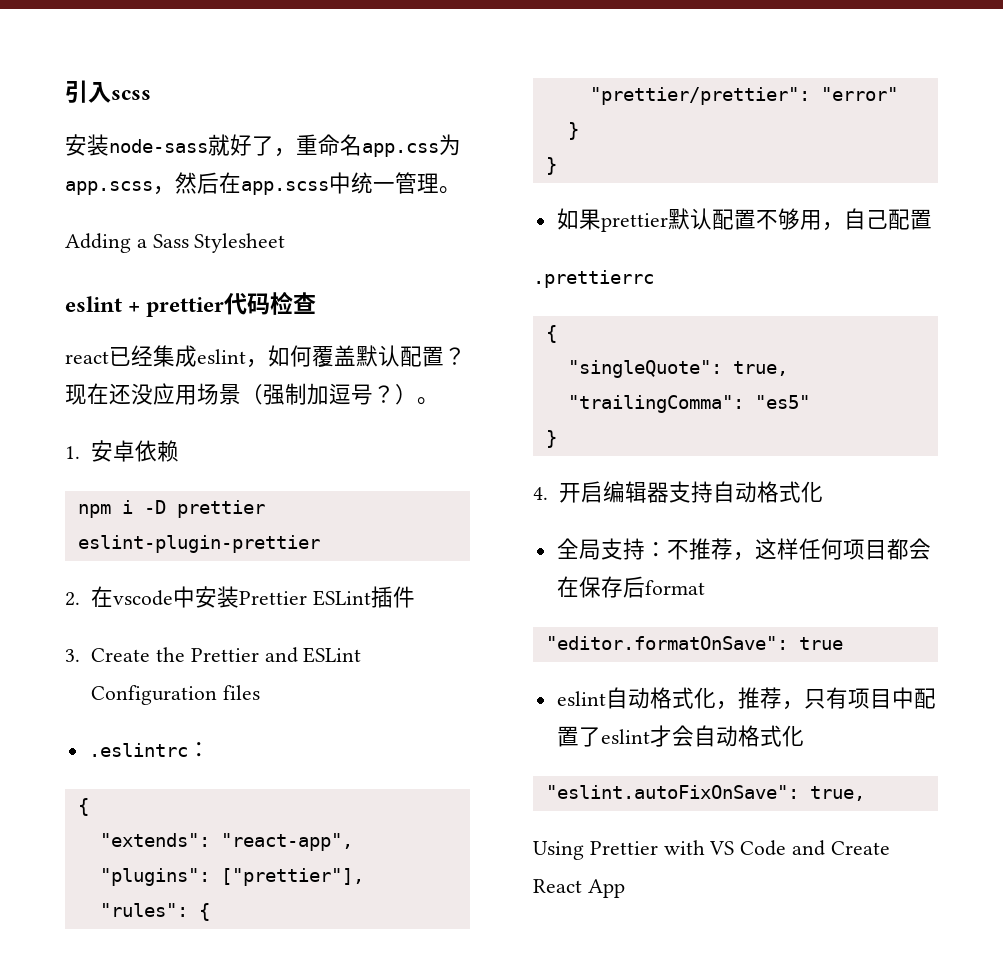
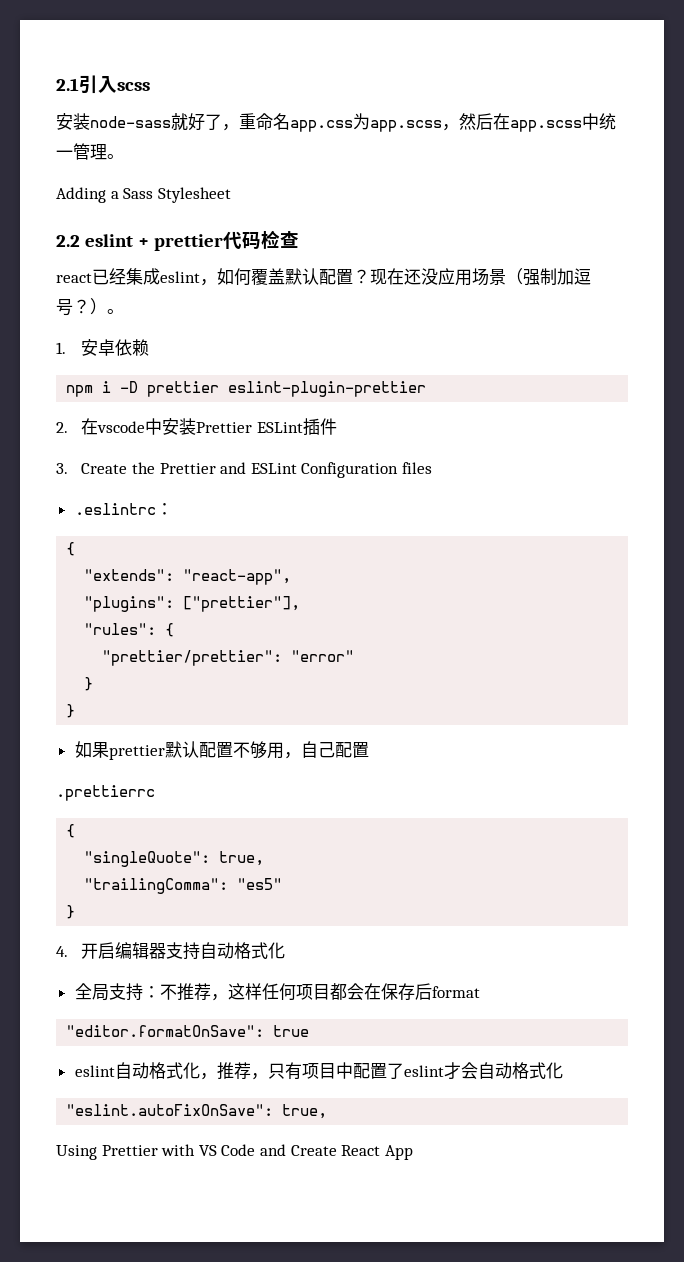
- 引入scss
+ 2.1引入scss
- eslint + prettier代码检查
+ 2.2 eslint + prettier代码检查

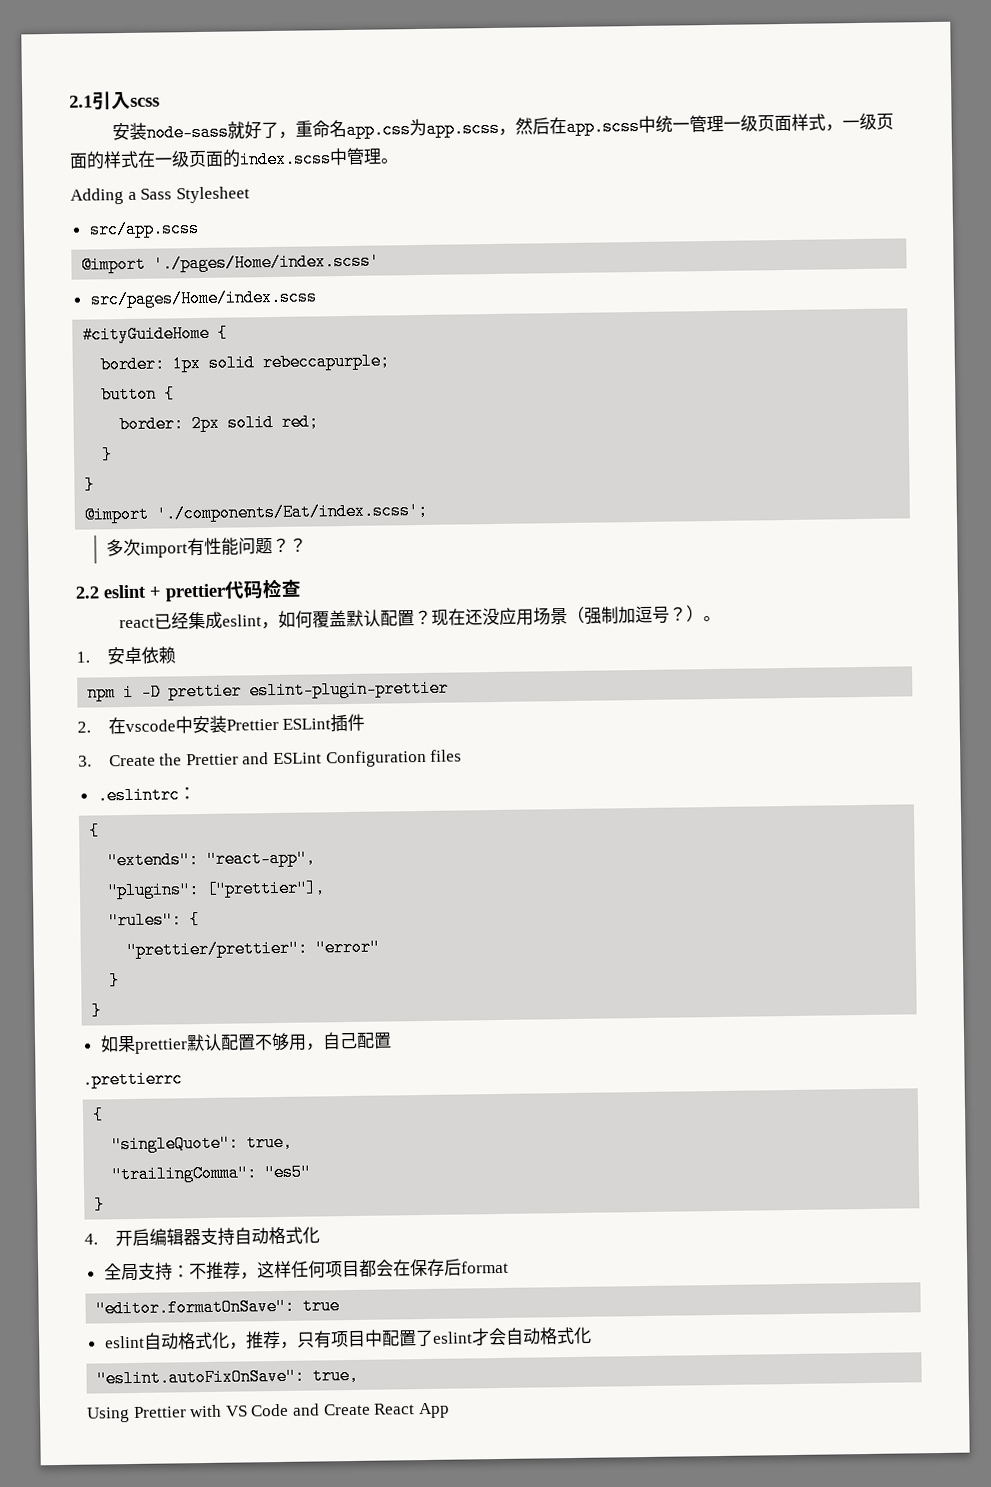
- 安装node-sass就好了，重命名app.css为app.scss，然后在app.scss中统一管理。
+ 安装node-sass就好了，重命名app.css为app.scss，然后在app.scss中统一管理一级页面样式，一级页面的样式在一级页面的index.scss中管理。
+ src/app.scss
+ @import './pages/Home/index.scss'
+ src/pages/Home/index.scss
+ #cityGuideHome {
+ border: 1px solid rebeccapurple;
+ button {
+ border: 2px solid red;
+ }
+ }
+ @import './components/Eat/index.scss';
+ 多次import有性能问题？？

